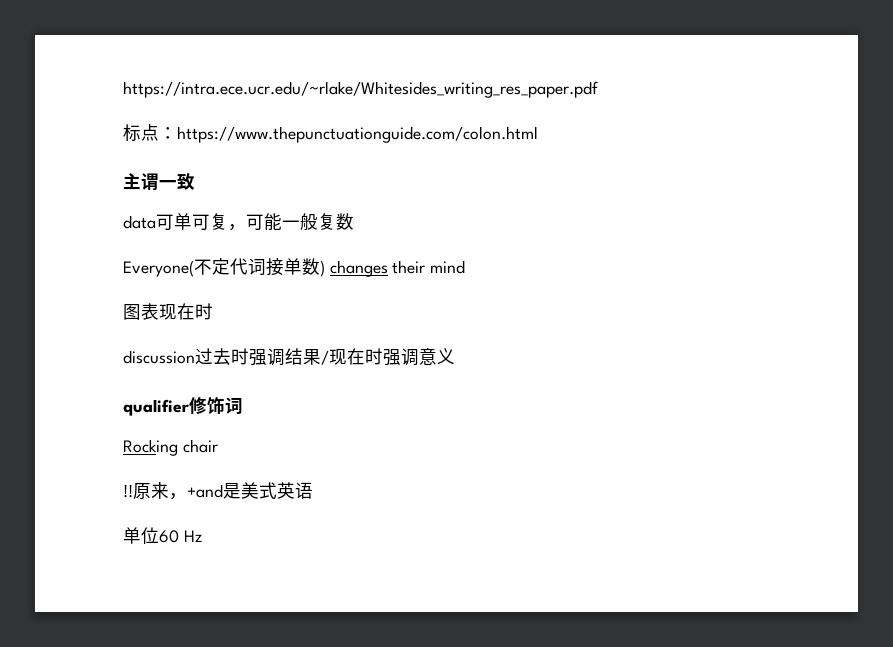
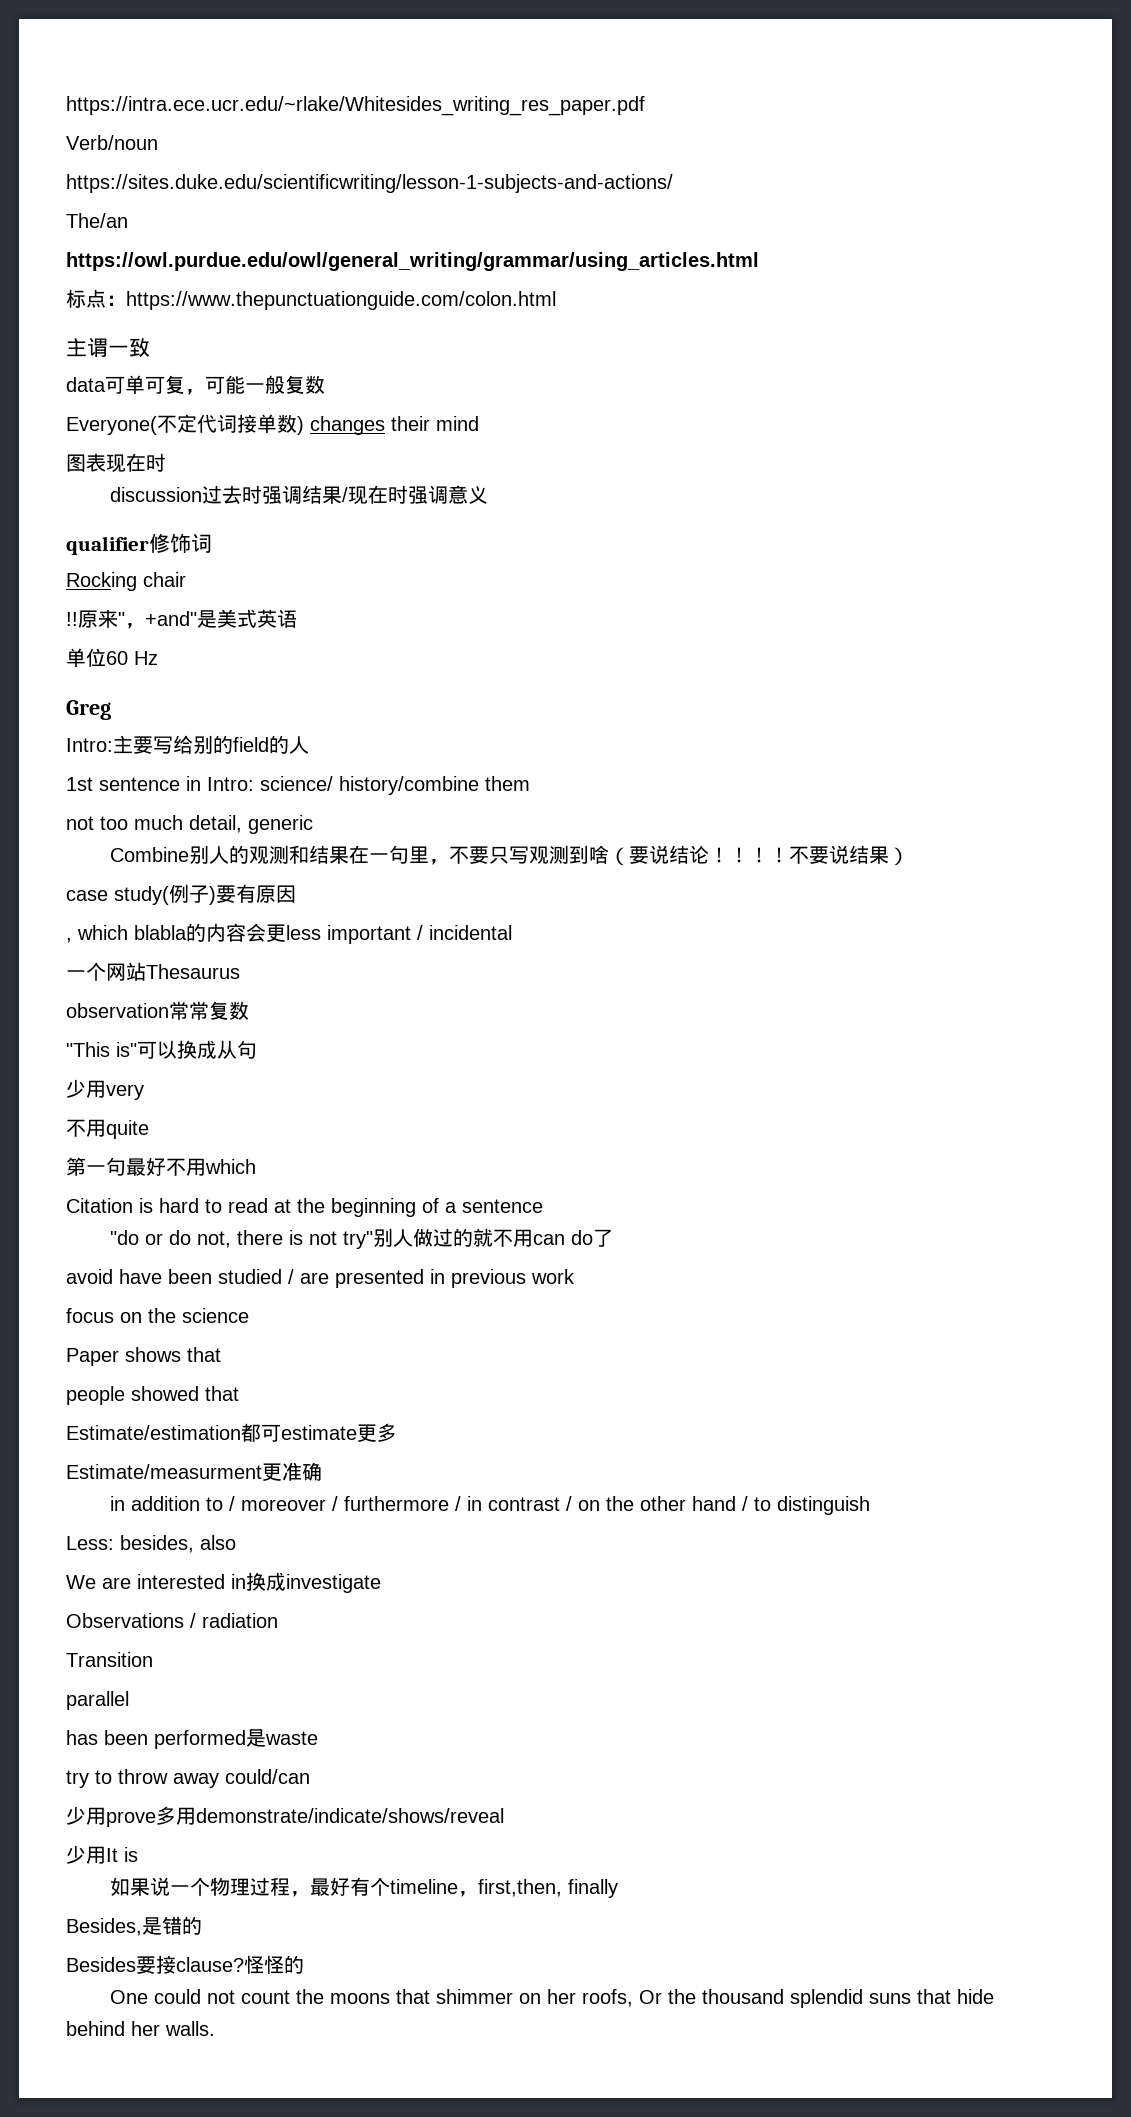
+ Verb/noun
+ https://sites.duke.edu/scientificwriting/lesson-1-subjects-and-actions/
+ The/an
+ https://owl.purdue.edu/owl/general_writing/grammar/using_articles.html
- 原来，+and是美式英语
+ 原来"，+and"是美式英语
+ Greg
+ Intro:主要写给别的field的人
+ 1st sentence in Intro: science/ history/combine them
+ not too much detail, generic
+ Combine别人的观测和结果在一句里，不要只写观测到啥（要说结论！！！！不要说结果）
+ case study(例子)要有原因
+ , which blabla的内容会更less important / incidental
+ 一个网站Thesaurus
+ observation常常复数
+ "This is"可以换成从句
+ 少用very
+ 不用quite
+ 第一句最好不用which
+ Citation is hard to read at the beginning of a sentence
+ "do or do not, there is not try"别人做过的就不用can do了
+ avoid have been studied / are presented in previous work
+ focus on the science
+ Paper shows that
+ people showed that
+ Estimate/estimation都可estimate更多
+ Estimate/measurment更准确
+ in addition to / moreover / furthermore / in contrast / on the other hand / to distinguish
+ Less: besides, also
+ We are interested in换成investigate
+ Observations / radiation
+ Transition
+ parallel
+ has been performed是waste
+ try to throw away could/can
+ 少用prove多用demonstrate/indicate/shows/reveal
+ 少用It is
+ 如果说一个物理过程，最好有个timeline，first,then, finally
+ Besides,是错的
+ Besides要接clause?怪怪的
+ One could not count the moons that shimmer on her roofs, Or the thousand splendid suns that hide behind her walls.

